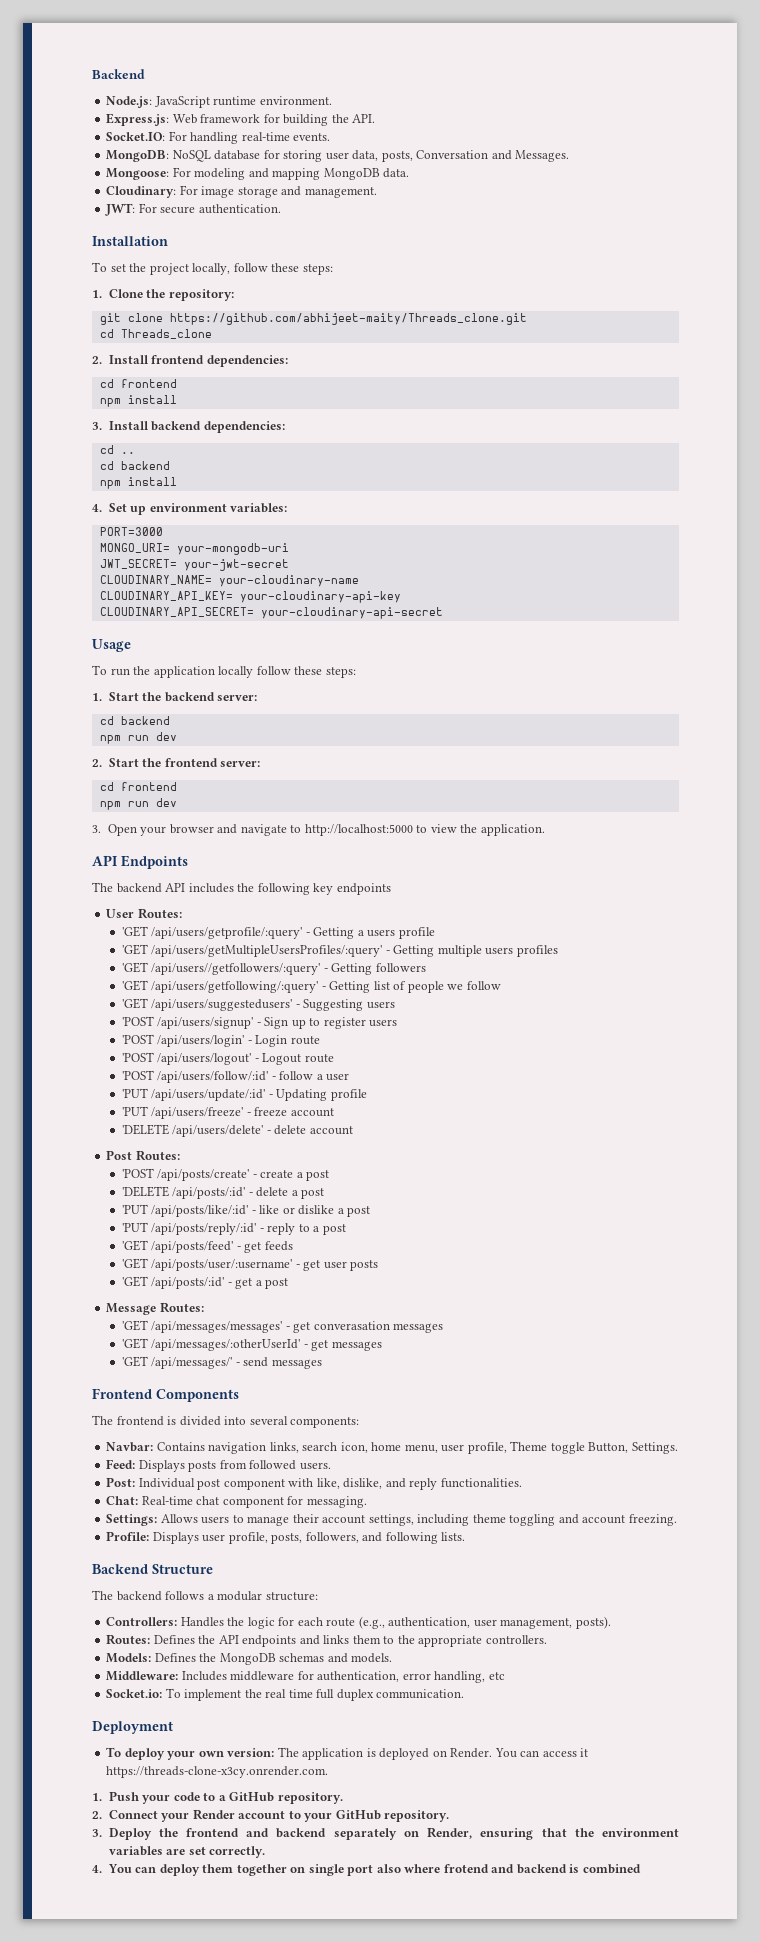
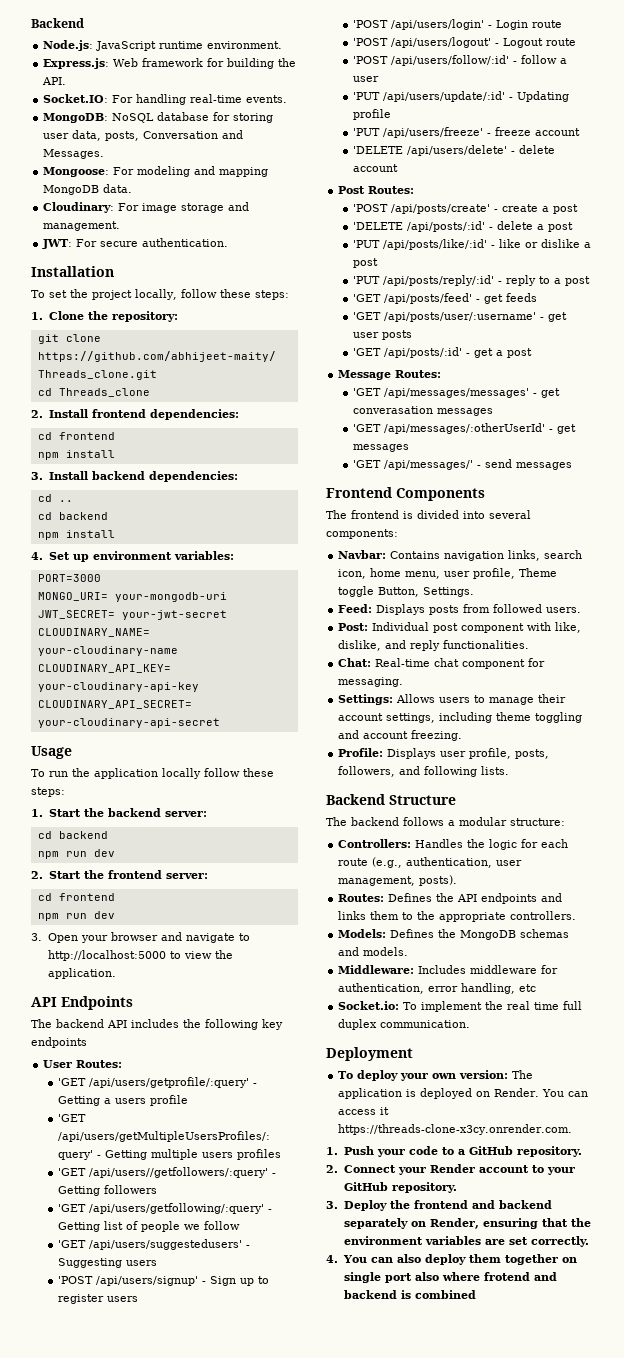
- 4. You can deploy them together on single port also where frotend and backend is combined
+ 4. You can also deploy them together on single port also where frotend and backend is combined

